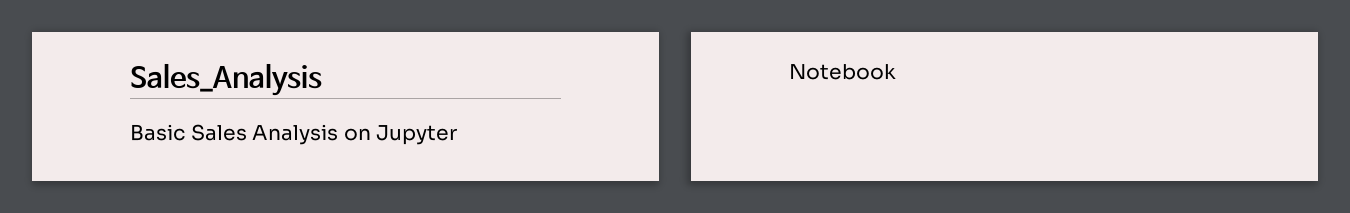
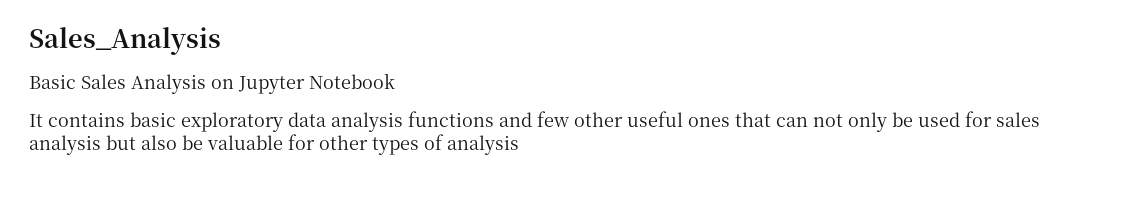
+ It contains basic exploratory data analysis functions and few other useful ones that can not only be used for sales analysis but also be valuable for other types of analysis

